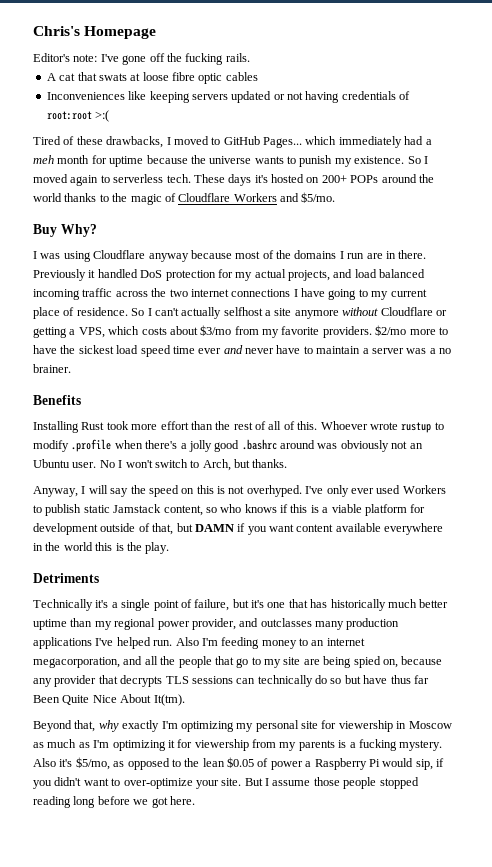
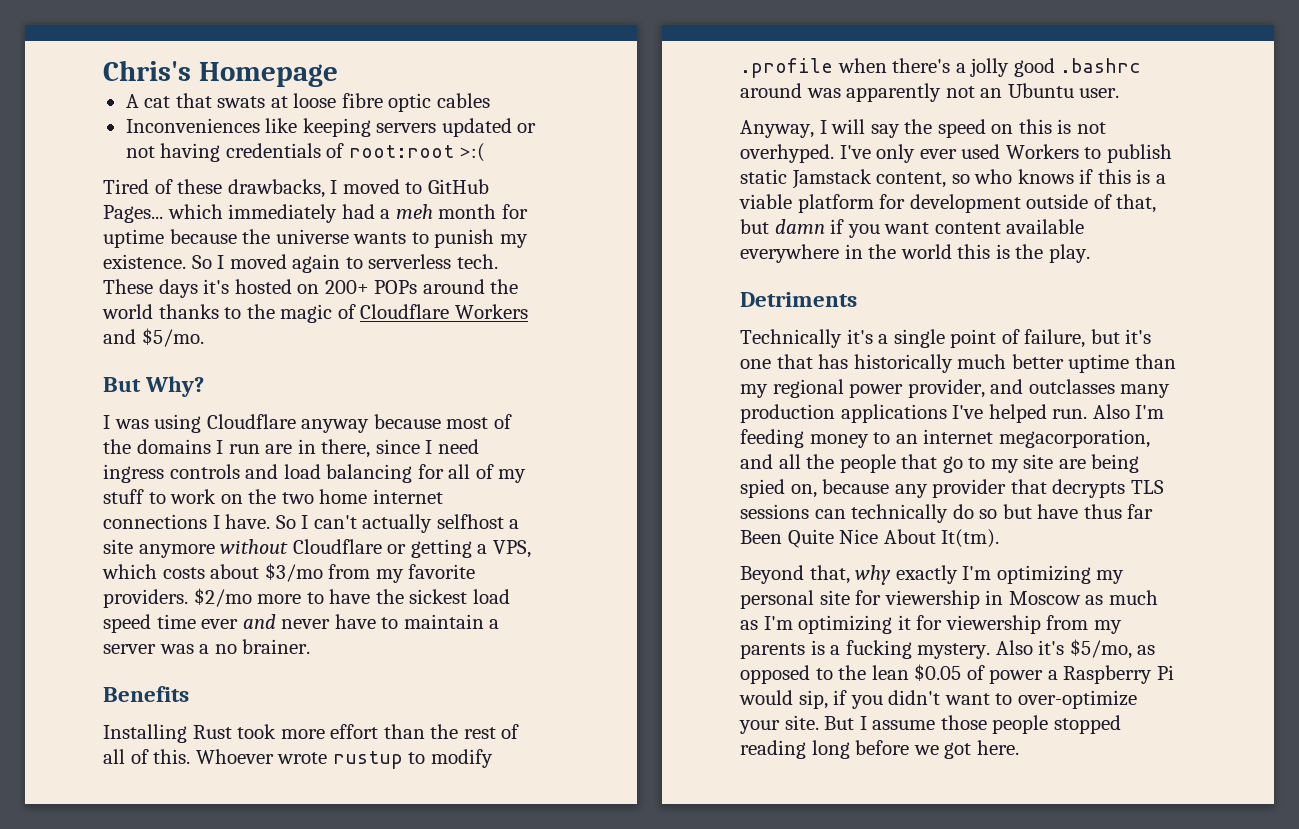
- Editor's note: I've gone off the fucking rails.
- Buy Why?
+ But Why?
- I was using Cloudflare anyway because most of the domains I run are in there. Previously it handled DoS protection for my actual projects, and load balanced incoming traffic across the two internet connections I have going to my current place of residence.
+ I was using Cloudflare anyway because most of the domains I run are in there, since I need ingress controls and load balancing for all of my stuff to work on the two home internet connections I have.
- Whoever wrote rustup to modify .profile when there's a jolly good .bashrc around was obviously not an Ubuntu user. No I won't switch to Arch, but thanks.
+ Whoever wrote rustup to modify .profile when there's a jolly good .bashrc around was apparently not an Ubuntu user.
- I've only ever used Workers to publish static Jamstack content, so who knows if this is a viable platform for development outside of that, but DAMN if you want content available everywhere in the world this is the play.
+ I've only ever used Workers to publish static Jamstack content, so who knows if this is a viable platform for development outside of that, but damn if you want content available everywhere in the world this is the play.

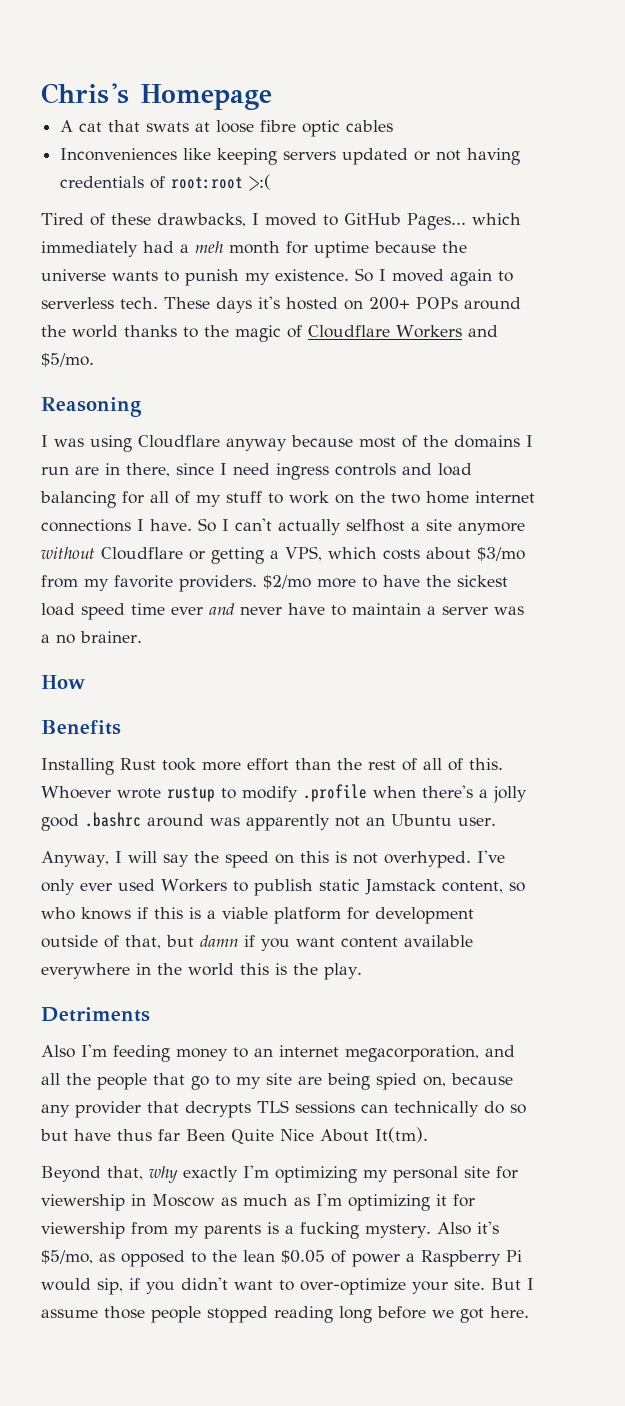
- But Why?
+ Reasoning
+ How
- Technically it's a single point of failure, but it's one that has historically much better uptime than my regional power provider, and outclasses many production applications I've helped run.

